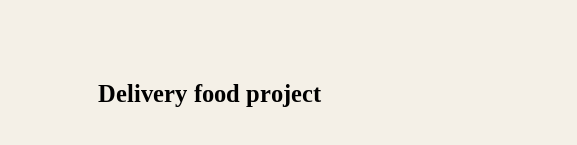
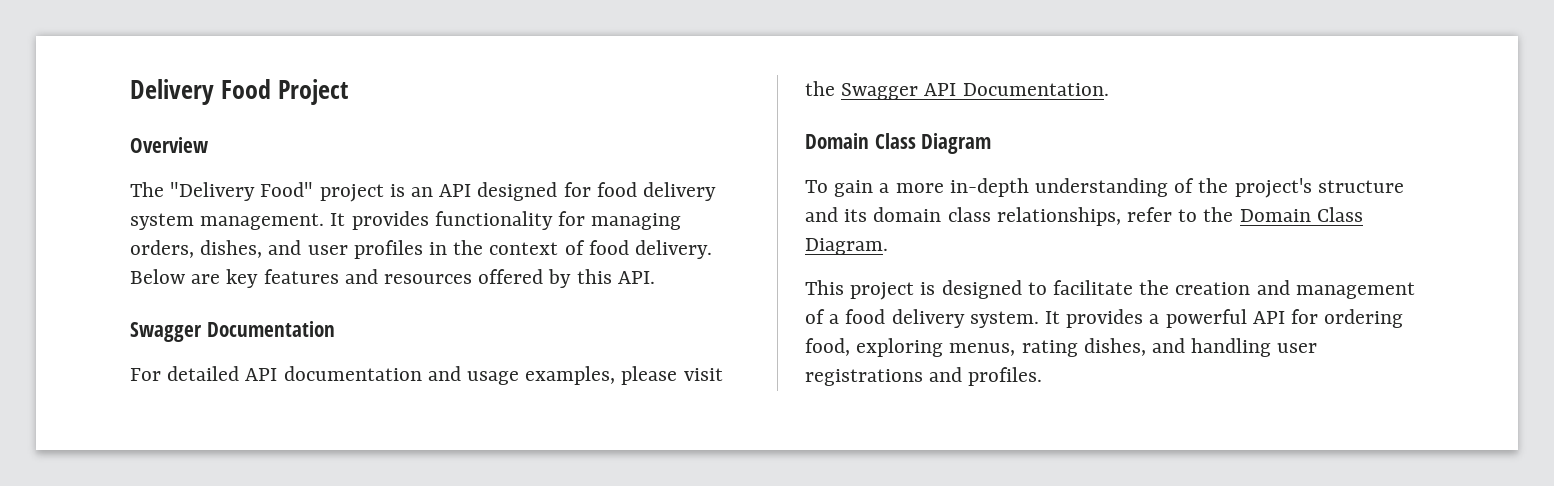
- Delivery food project
+ Delivery Food Project
+ Overview
+ The "Delivery Food" project is an API designed for food delivery system management. It provides functionality for managing orders, dishes, and user profiles in the context of food delivery. Below are key features and resources offered by this API.
+ Swagger Documentation
+ For detailed API documentation and usage examples, please visit the Swagger API Documentation.
+ Domain Class Diagram
+ To gain a more in-depth understanding of the project's structure and its domain class relationships, refer to the Domain Class Diagram.
+ This project is designed to facilitate the creation and management of a food delivery system. It provides a powerful API for ordering food, exploring menus, rating dishes, and handling user registrations and profiles.

